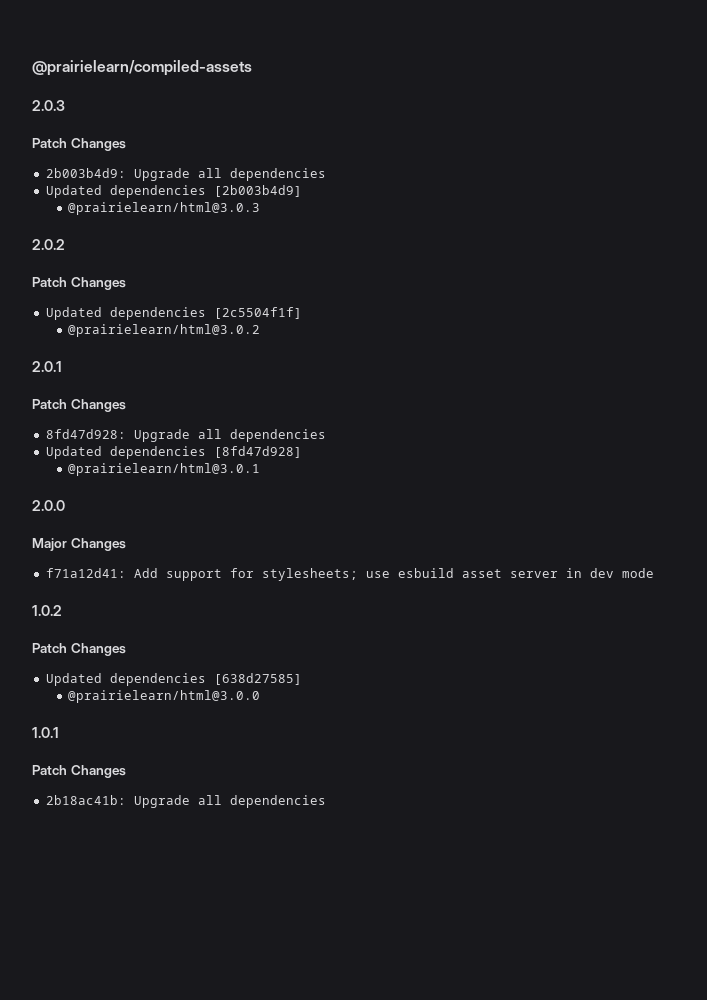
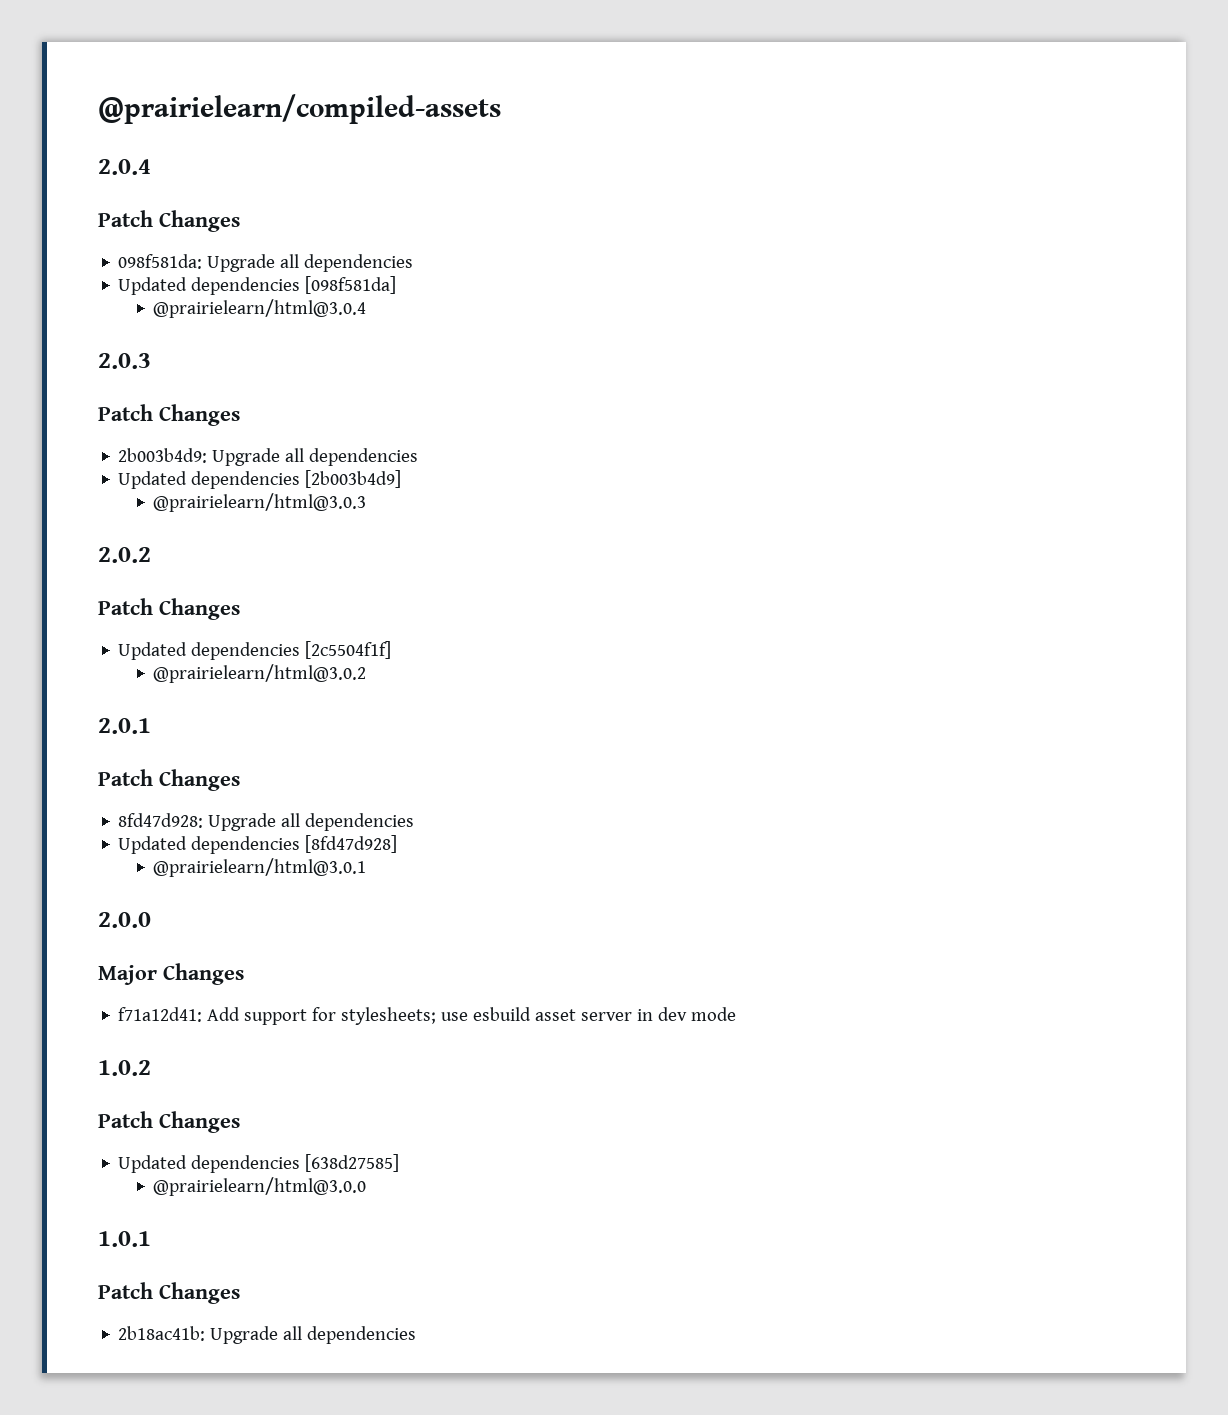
+ 2.0.4
+ Patch Changes
+ 098f581da: Upgrade all dependencies
+ Updated dependencies [098f581da]
+ @prairielearn/html@3.0.4

